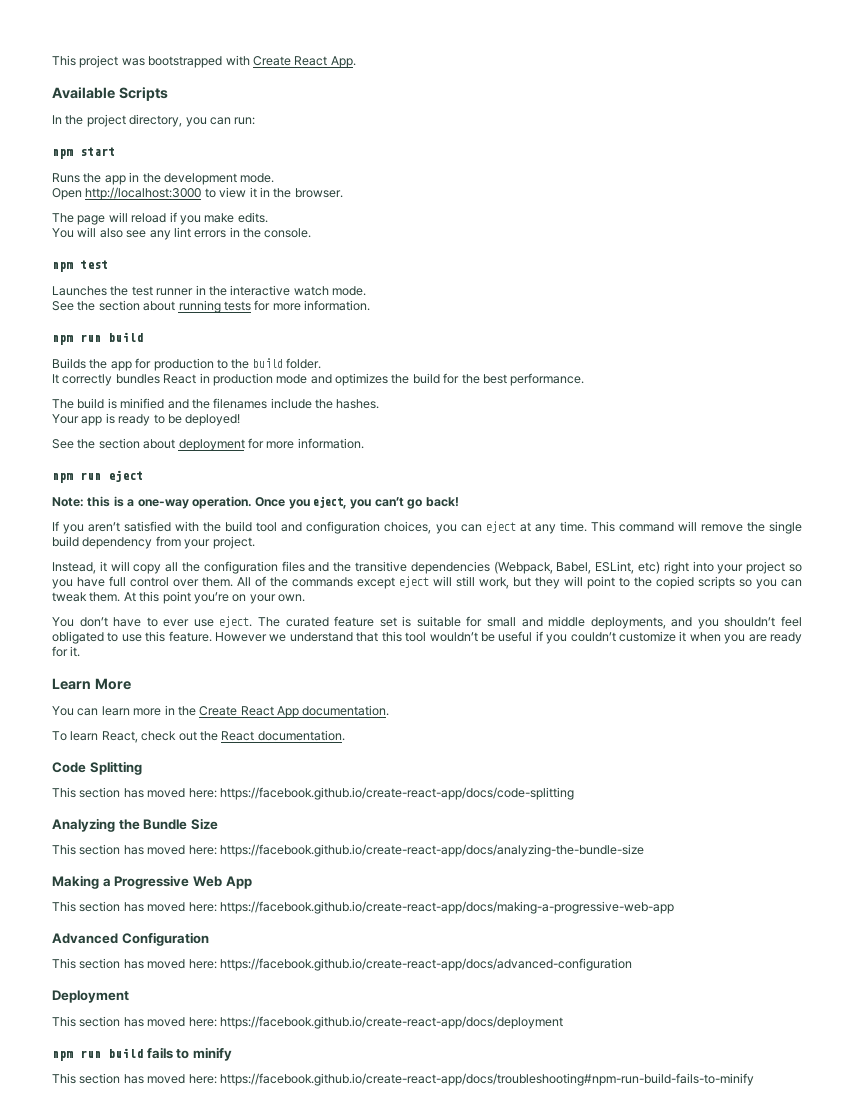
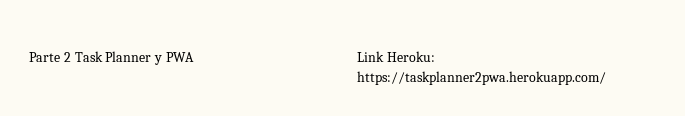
- This project was bootstrapped with Create React App.
- Available Scripts
- In the project directory, you can run:
- npm start
- Runs the app in the development mode.
- Open http://localhost:3000 to view it in the browser.
- The page will reload if you make edits.
- You will also see any lint errors in the console.
- npm test
- Launches the test runner in the interactive watch mode.
- See the section about running tests for more information.
- npm run build
- Builds the app for production to the build folder.
- It correctly bundles React in production mode and optimizes the build for the best performance.
- The build is minified and the filenames include the hashes.
- Your app is ready to be deployed!
- See the section about deployment for more information.
- npm run eject
- Note: this is a one-way operation. Once you eject, you can’t go back!
- If you aren’t satisfied with the build tool and configuration choices, you can eject at any time. This command will remove the single build dependency from your project.
- Instead, it will copy all the configuration files and the transitive dependencies (Webpack, Babel, ESLint, etc) right into your project so you have full control over them. All of the commands except eject will still work, but they will point to the copied scripts so you can tweak them. At this point you’re on your own.
- You don’t have to ever use eject. The curated feature set is suitable for small and middle deployments, and you shouldn’t feel obligated to use this feature. However we understand that this tool wouldn’t be useful if you couldn’t customize it when you are ready for it.
- Learn More
- You can learn more in the Create React App documentation.
- To learn React, check out the React documentation.
- Code Splitting
- This section has moved here: https://facebook.github.io/create-react-app/docs/code-splitting
- Analyzing the Bundle Size
- This section has moved here: https://facebook.github.io/create-react-app/docs/analyzing-the-bundle-size
- Making a Progressive Web App
- This section has moved here: https://facebook.github.io/create-react-app/docs/making-a-progressive-web-app
- Advanced Configuration
- This section has moved here: https://facebook.github.io/create-react-app/docs/advanced-configuration
- Deployment
- This section has moved here: https://facebook.github.io/create-react-app/docs/deployment
- npm run build fails to minify
- This section has moved here: https://facebook.github.io/create-react-app/docs/troubleshooting#npm-run-build-fails-to-minify
+ Parte 2 Task Planner y PWA
+ Link Heroku: https://taskplanner2pwa.herokuapp.com/

